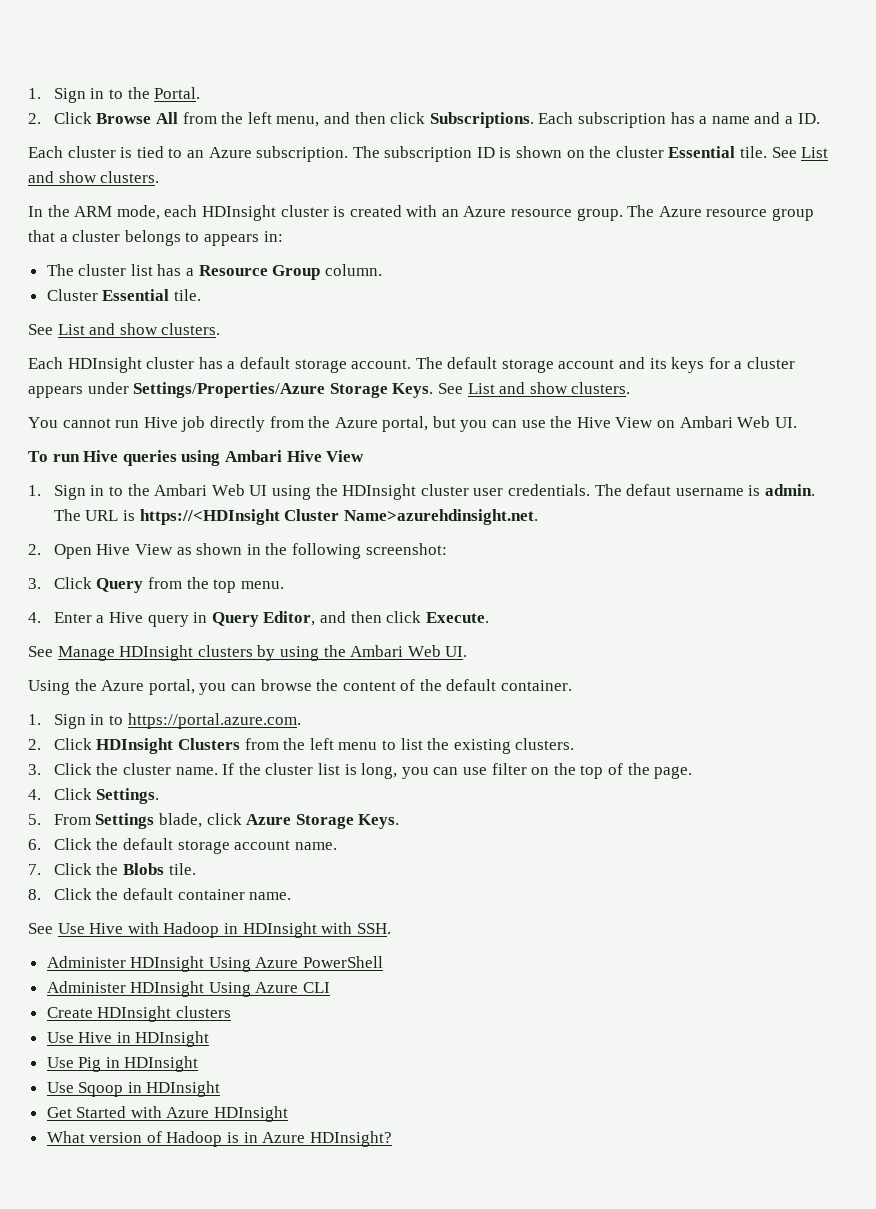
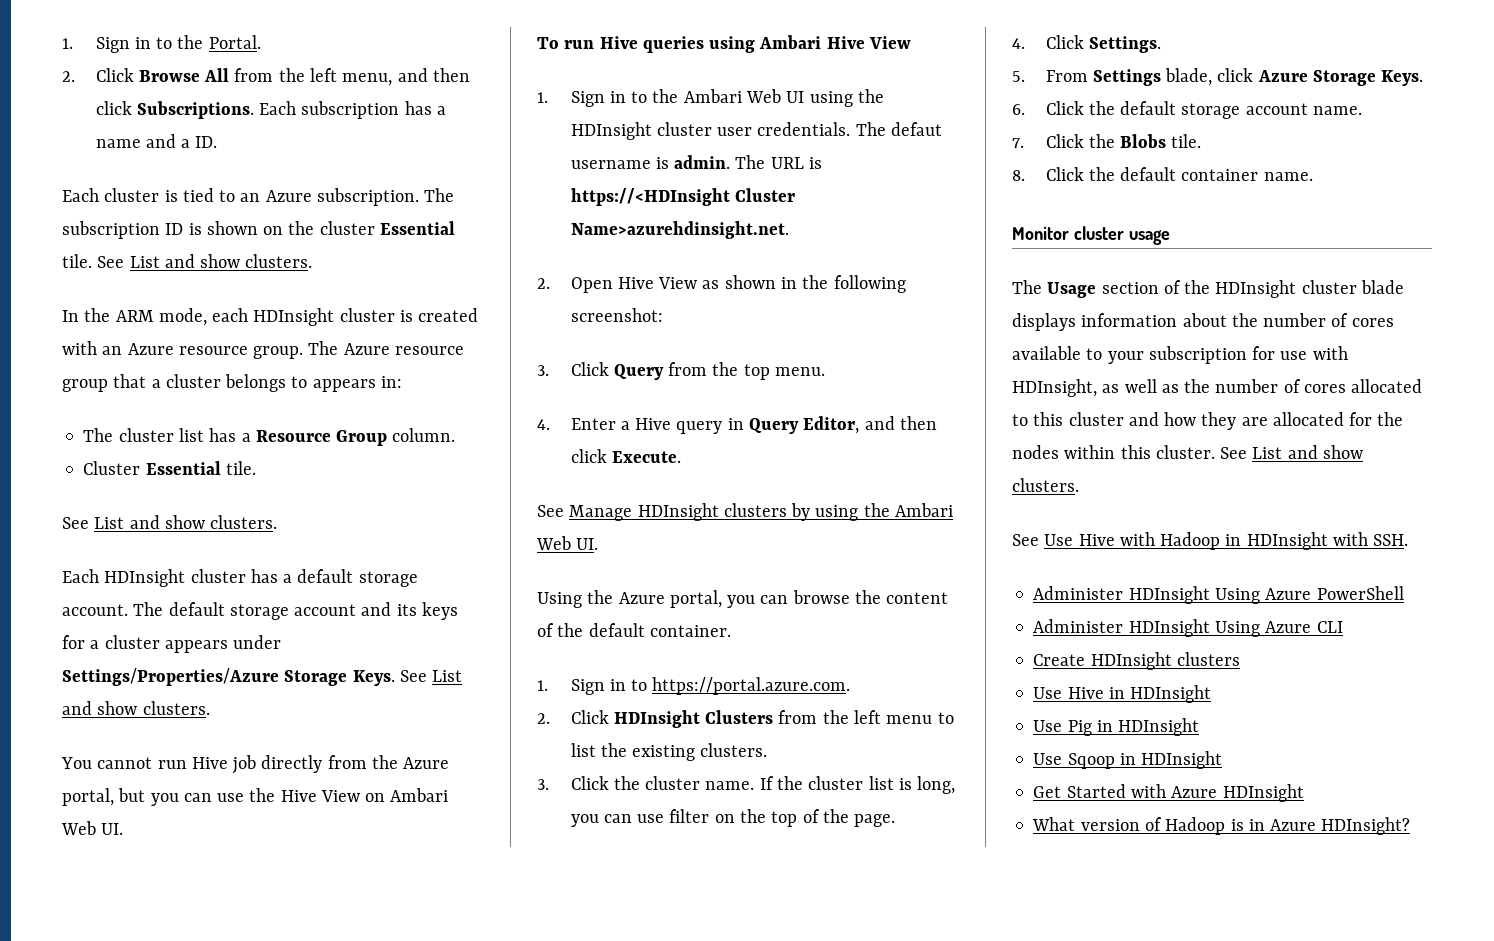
+ Monitor cluster usage
+ The Usage section of the HDInsight cluster blade displays information about the number of cores available to your subscription for use with HDInsight, as well as the number of cores allocated to this cluster and how they are allocated for the nodes within this cluster. See List and show clusters.

